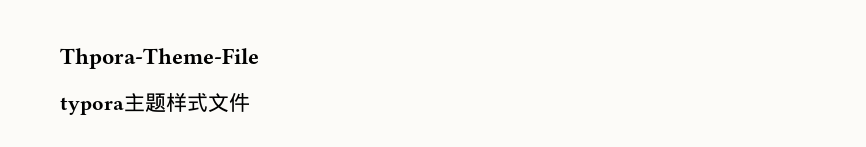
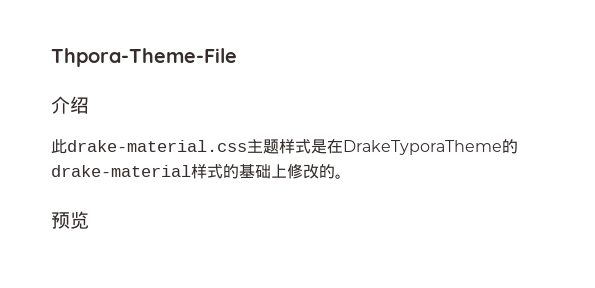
- typora主题样式文件
+ 介绍
+ 此drake-material.css主题样式是在DrakeTyporaTheme的drake-material样式的基础上修改的。
+ 预览

